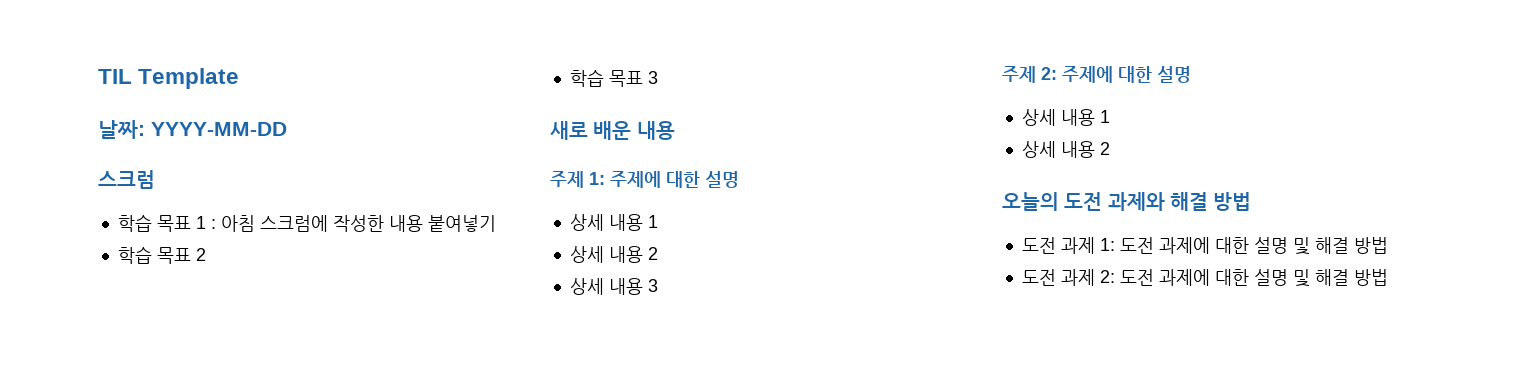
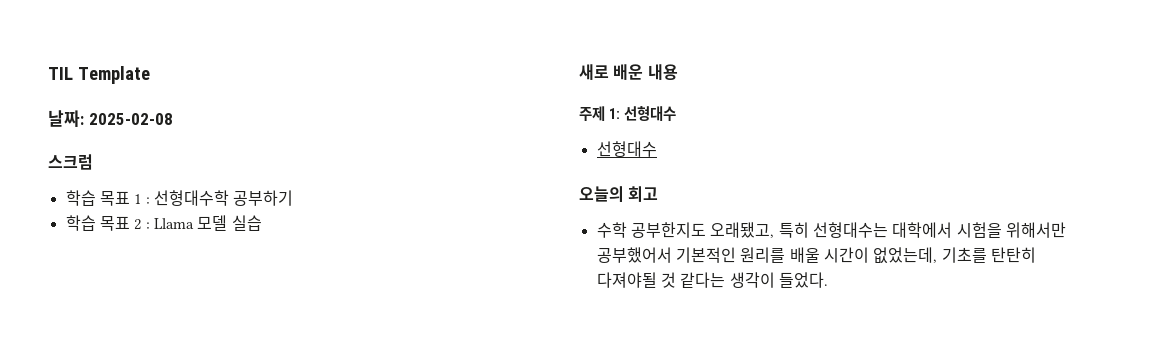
- 날짜: YYYY-MM-DD
+ 날짜: 2025-02-08
- 학습 목표 1 : 아침 스크럼에 작성한 내용 붙여넣기
+ 학습 목표 1 : 선형대수학 공부하기
- 학습 목표 2
- 학습 목표 3
+ 학습 목표 2 : Llama 모델 실습
- 주제 1: 주제에 대한 설명
- 상세 내용 1
- 상세 내용 2
- 상세 내용 3
- 주제 2: 주제에 대한 설명
- 상세 내용 1
- 상세 내용 2
- 오늘의 도전 과제와 해결 방법
- 도전 과제 1: 도전 과제에 대한 설명 및 해결 방법
- 도전 과제 2: 도전 과제에 대한 설명 및 해결 방법
+ 주제 1: 선형대수
+ 선형대수
+ 오늘의 회고
+ 수학 공부한지도 오래됐고, 특히 선형대수는 대학에서 시험을 위해서만 공부했어서 기본적인 원리를 배울 시간이 없었는데, 기초를 탄탄히 다져야될 것 같다는 생각이 들었다.

